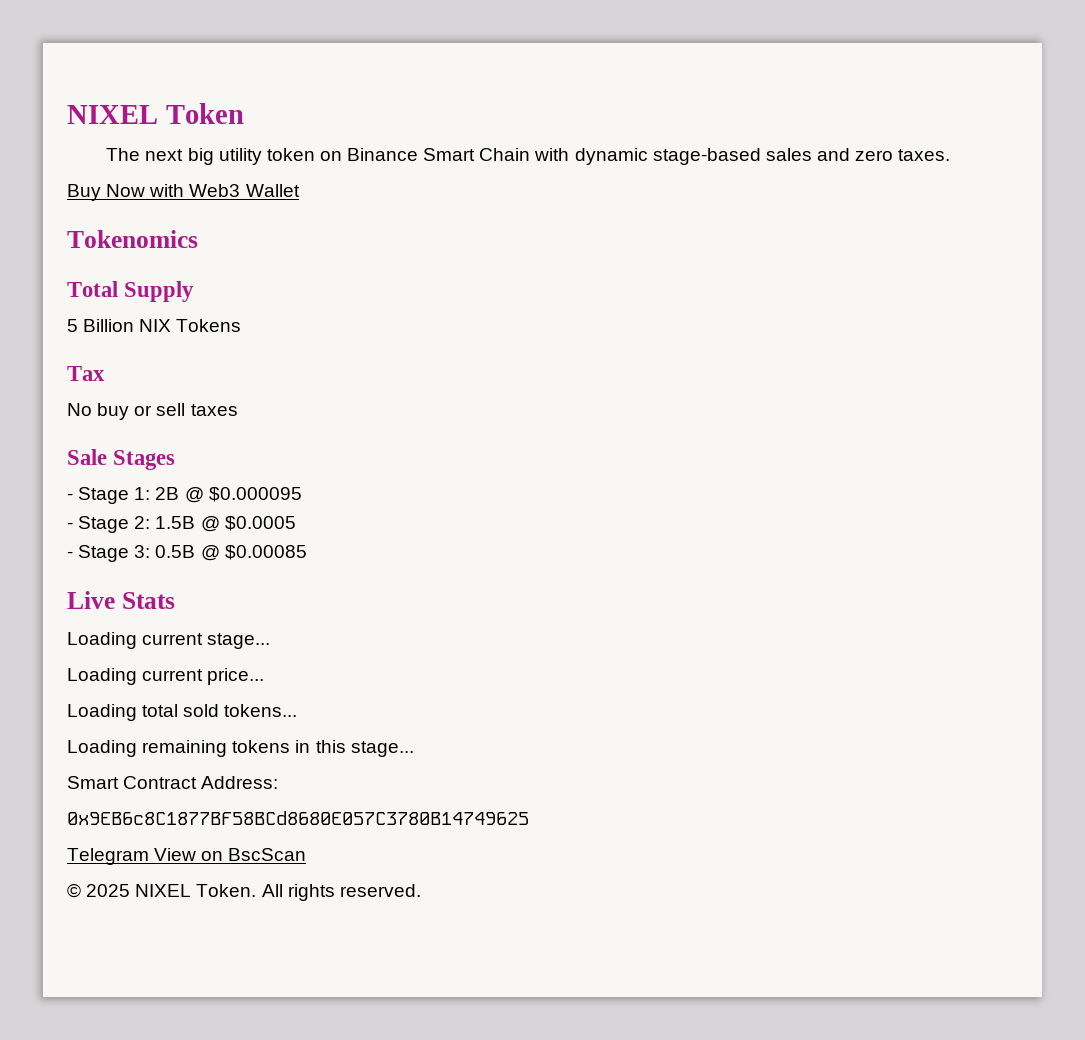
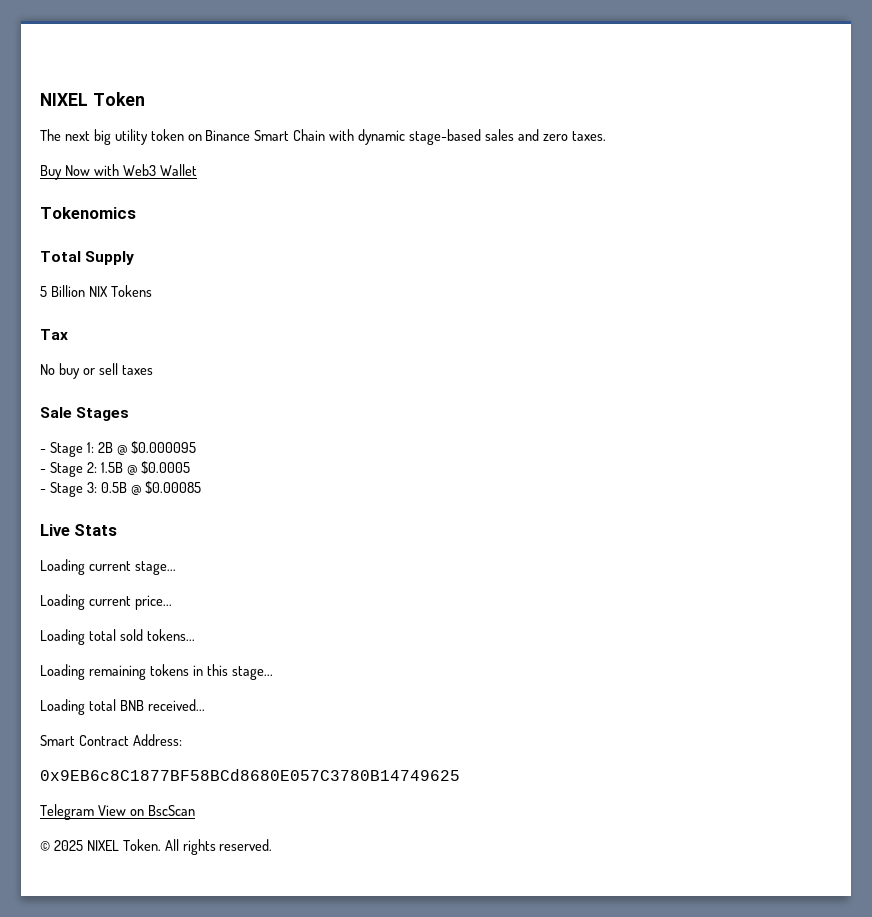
+ Loading total BNB received...

